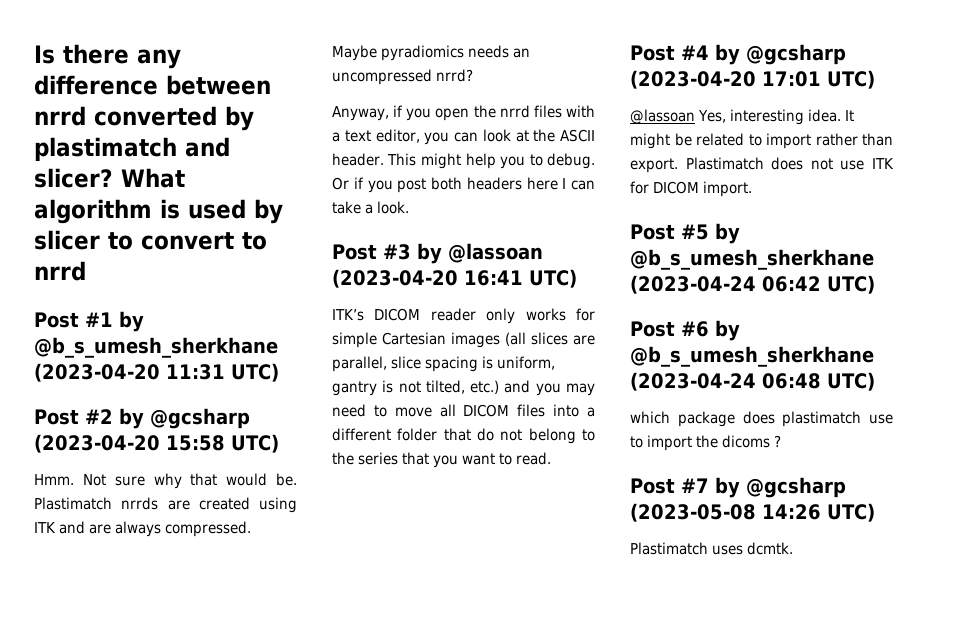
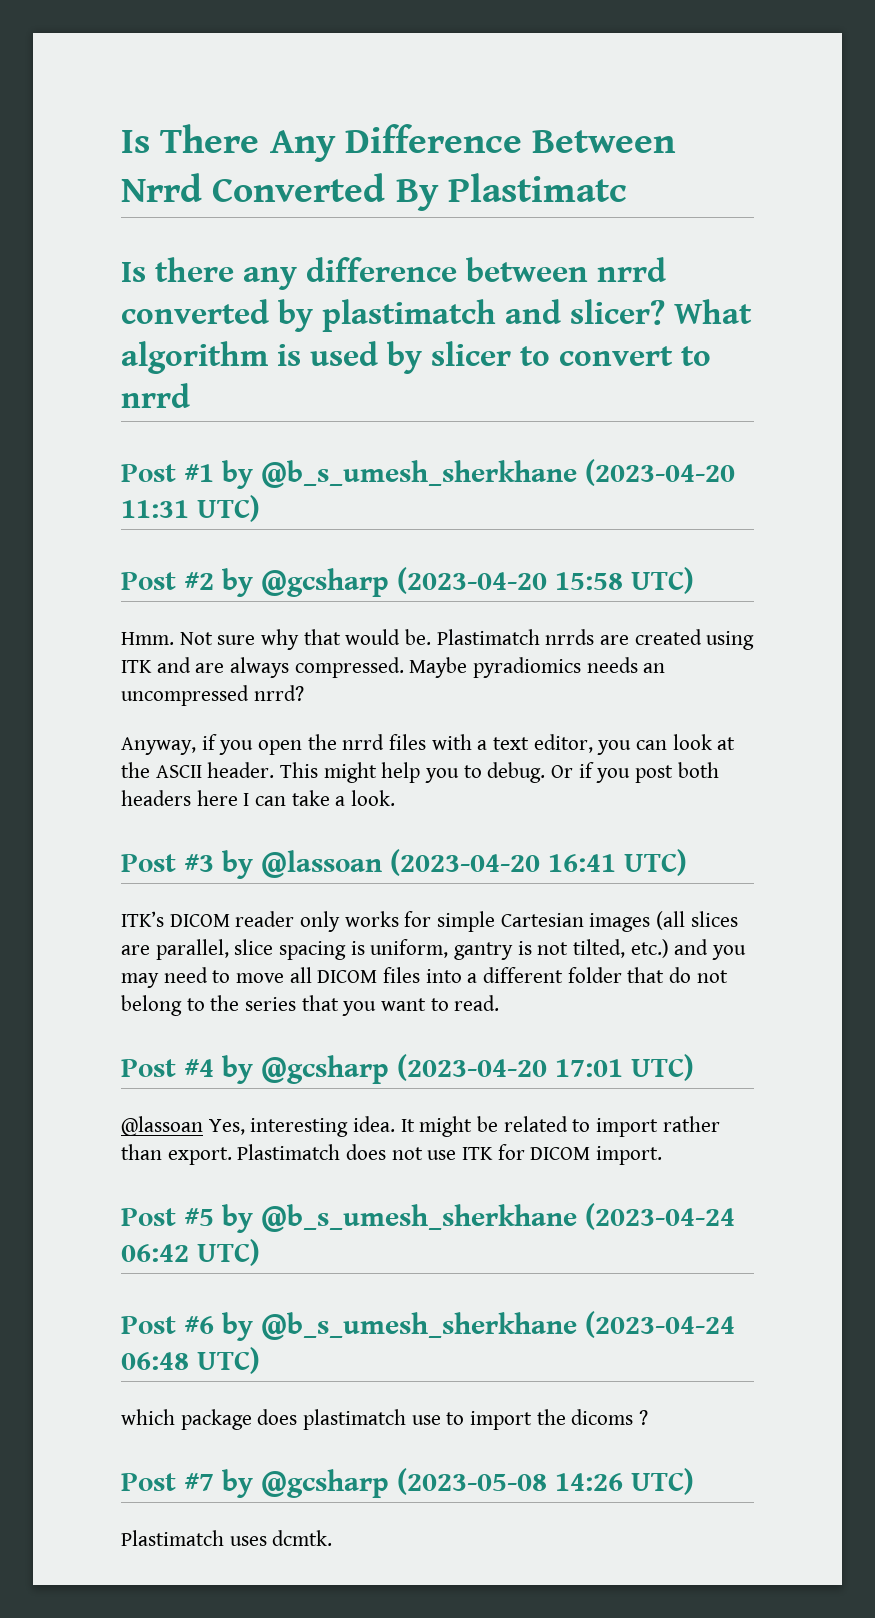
+ Is There Any Difference Between Nrrd Converted By Plastimatc

